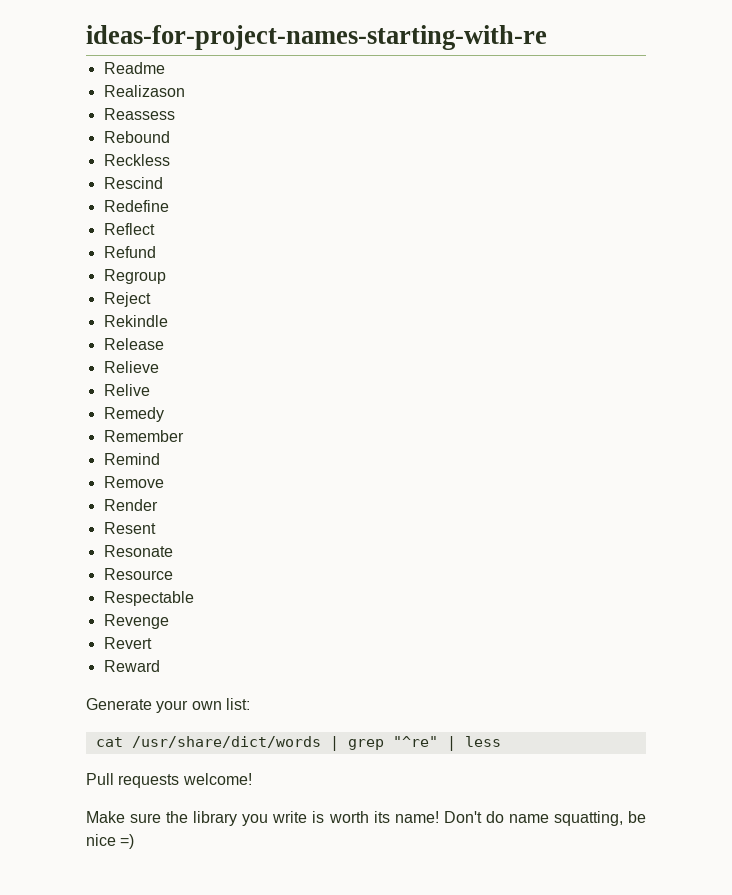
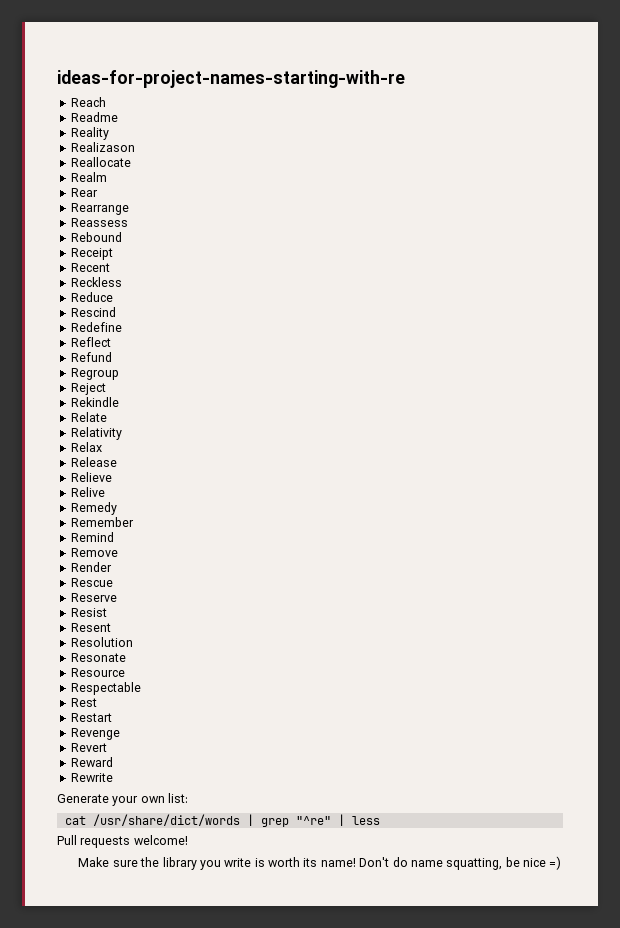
+ Reach
+ Reality
+ Reallocate
+ Realm
+ Rear
+ Rearrange
+ Receipt
+ Recent
+ Reduce
+ Relate
+ Relativity
+ Relax
+ Rescue
+ Reserve
+ Resist
+ Resolution
+ Rest
+ Restart
+ Rewrite

